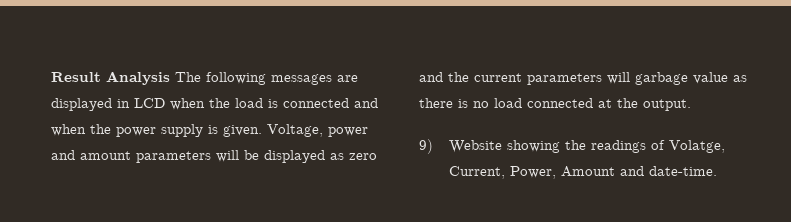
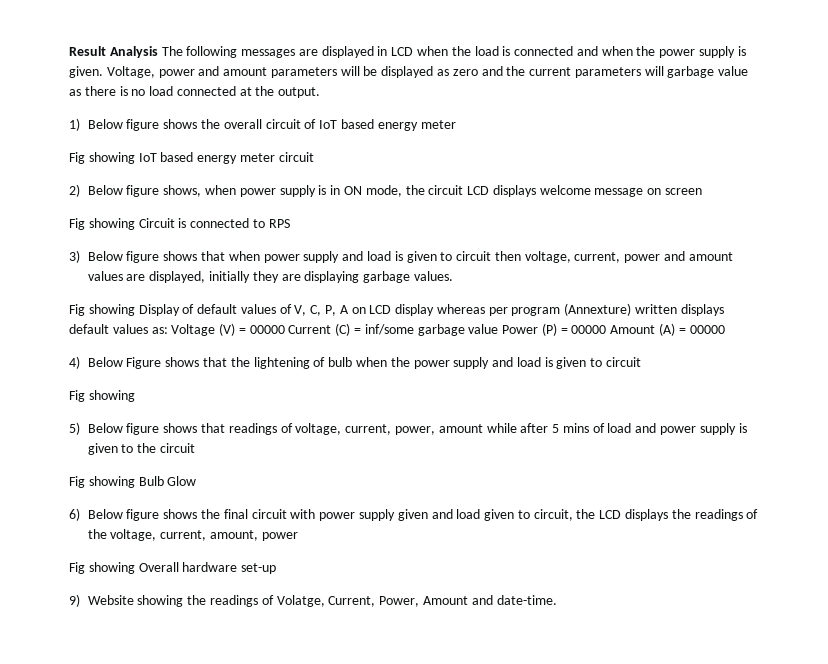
+ 1) Below figure shows the overall circuit of IoT based energy meter
+ Fig showing IoT based energy meter circuit
+ 2) Below figure shows, when power supply is in ON mode, the circuit LCD displays welcome message on screen
+ Fig showing Circuit is connected to RPS
+ 3) Below figure shows that when power supply and load is given to circuit then voltage, current, power and amount values are displayed, initially they are displaying garbage values.
+ Fig showing Display of default values of V, C, P, A on LCD display whereas per program (Annexture) written displays default values as: Voltage (V) = 00000 Current (C) = inf/some garbage value Power (P) = 00000 Amount (A) = 00000
+ 4) Below Figure shows that the lightening of bulb when the power supply and load is given to circuit
+ Fig showing
+ 5) Below figure shows that readings of voltage, current, power, amount while after 5 mins of load and power supply is given to the circuit
+ Fig showing Bulb Glow
+ 6) Below figure shows the final circuit with power supply given and load given to circuit, the LCD displays the readings of the voltage, current, amount, power
+ Fig showing Overall hardware set-up

